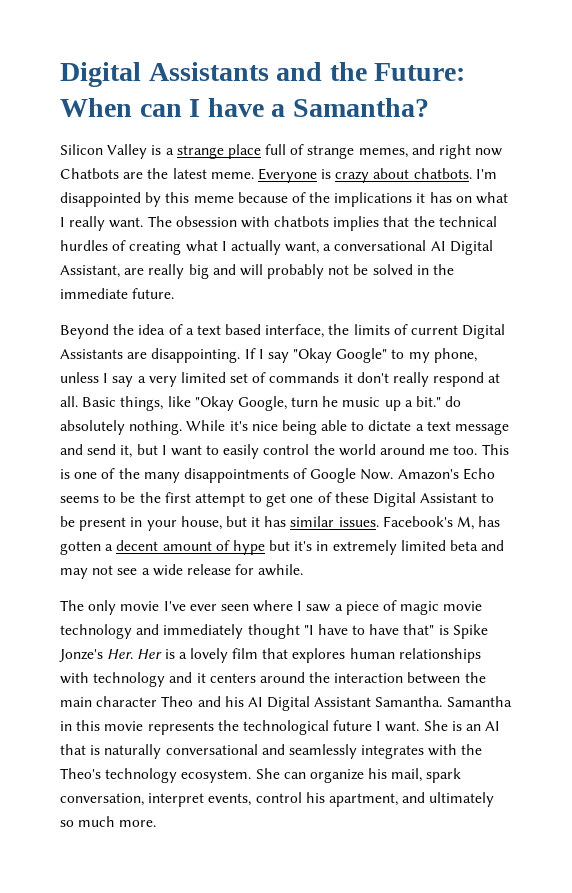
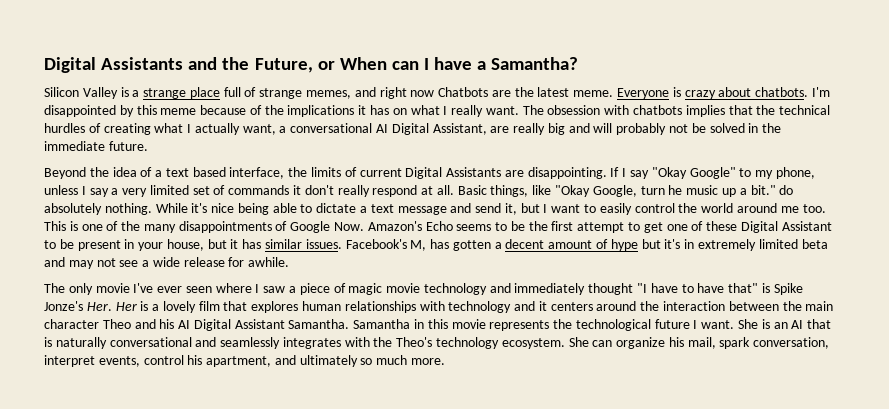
- Digital Assistants and the Future: When can I have a Samantha?
+ Digital Assistants and the Future, or When can I have a Samantha?

